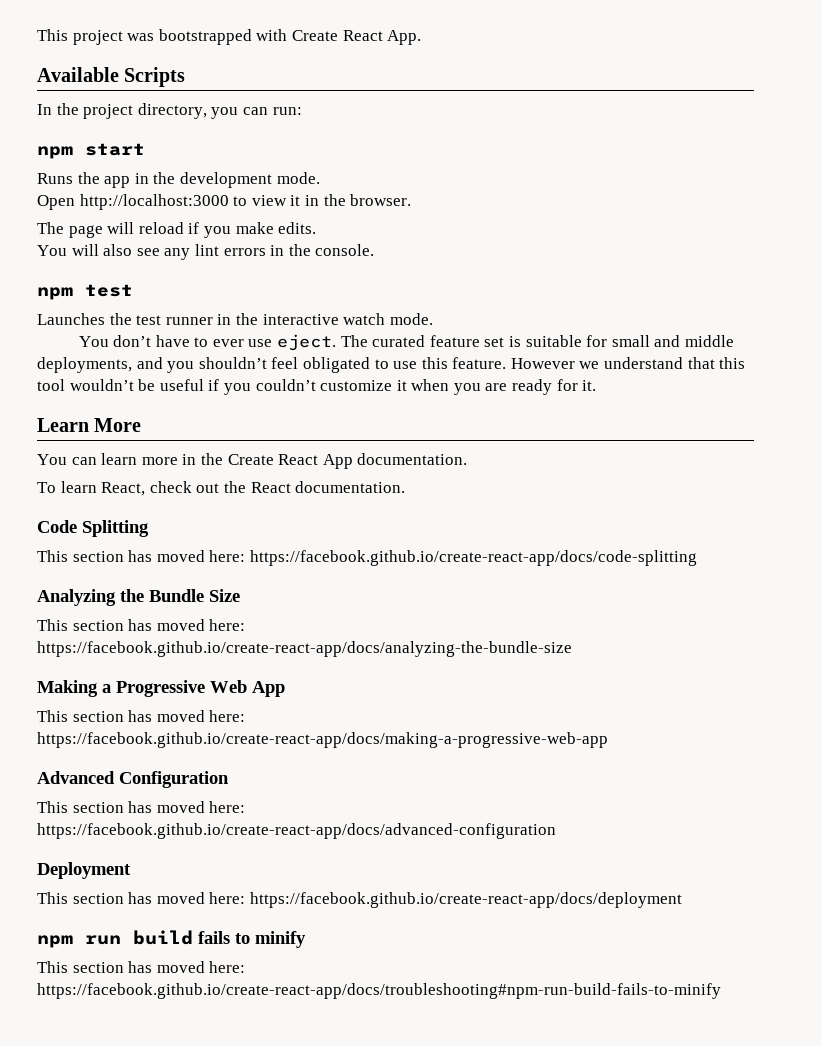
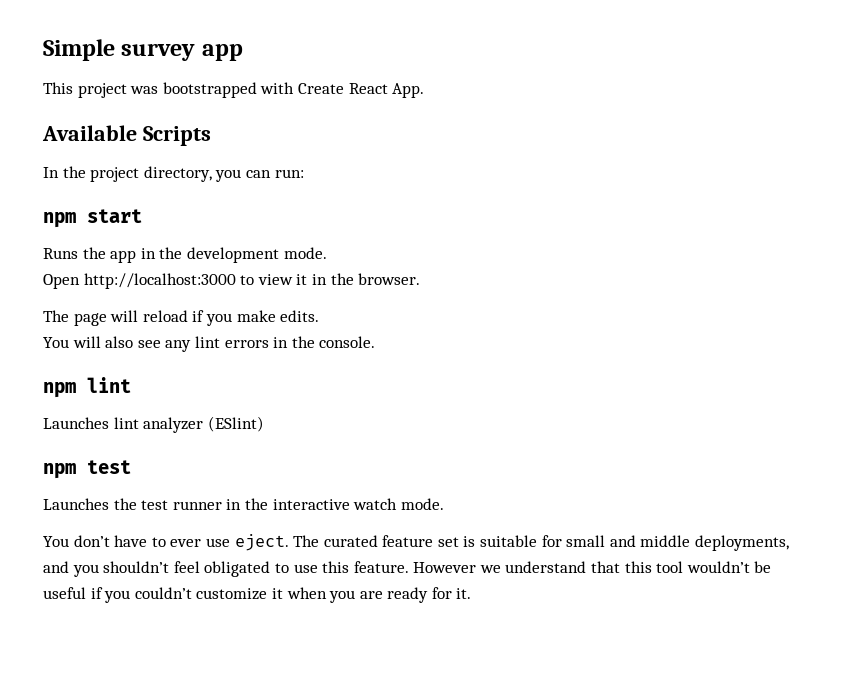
+ Simple survey app
+ npm lint
+ Launches lint analyzer (ESlint)
- Learn More
- You can learn more in the Create React App documentation.
- To learn React, check out the React documentation.
- Code Splitting
- This section has moved here: https://facebook.github.io/create-react-app/docs/code-splitting
- Analyzing the Bundle Size
- This section has moved here: https://facebook.github.io/create-react-app/docs/analyzing-the-bundle-size
- Making a Progressive Web App
- This section has moved here: https://facebook.github.io/create-react-app/docs/making-a-progressive-web-app
- Advanced Configuration
- This section has moved here: https://facebook.github.io/create-react-app/docs/advanced-configuration
- Deployment
- This section has moved here: https://facebook.github.io/create-react-app/docs/deployment
- npm run build fails to minify
- This section has moved here: https://facebook.github.io/create-react-app/docs/troubleshooting#npm-run-build-fails-to-minify

